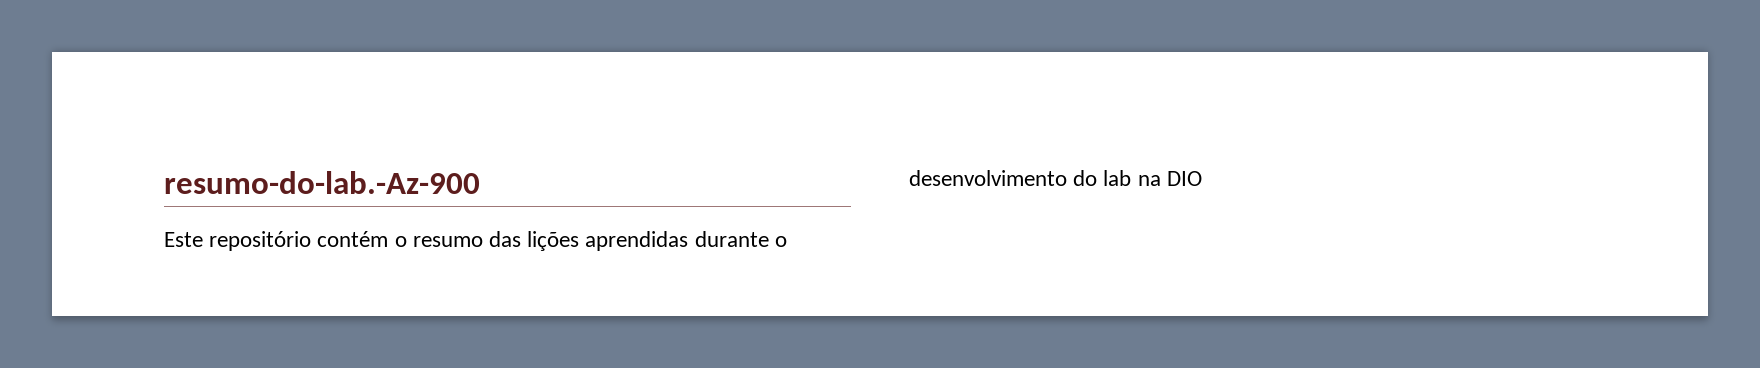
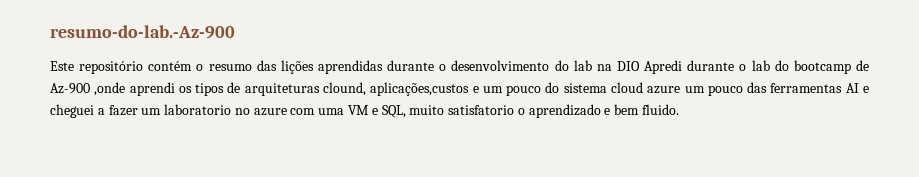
- Este repositório contém o resumo das lições aprendidas durante o desenvolvimento do lab na DIO
+ Este repositório contém o resumo das lições aprendidas durante o desenvolvimento do lab na DIO Apredi durante o lab do bootcamp de Az-900 ,onde aprendi os tipos de arquiteturas clound, aplicações,custos e um pouco do sistema cloud azure um pouco das ferramentas AI e cheguei a fazer um laboratorio no azure com uma VM e SQL, muito satisfatorio o aprendizado e bem fluido.

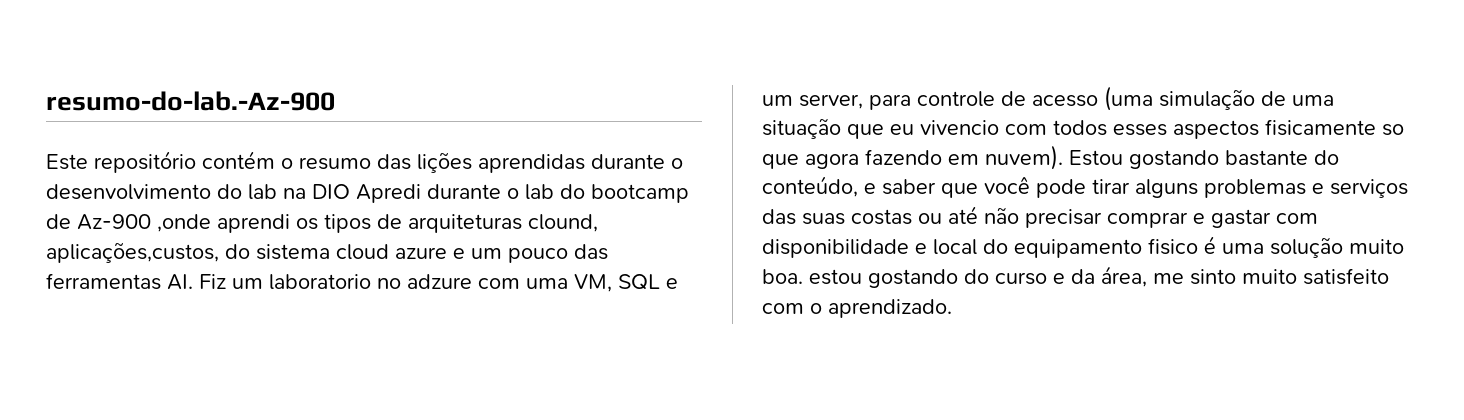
- Este repositório contém o resumo das lições aprendidas durante o desenvolvimento do lab na DIO Apredi durante o lab do bootcamp de Az-900 ,onde aprendi os tipos de arquiteturas clound, aplicações,custos e um pouco do sistema cloud azure um pouco das ferramentas AI e cheguei a fazer um laboratorio no azure com uma VM e SQL, muito satisfatorio o aprendizado e bem fluido.
+ Este repositório contém o resumo das lições aprendidas durante o desenvolvimento do lab na DIO Apredi durante o lab do bootcamp de Az-900 ,onde aprendi os tipos de arquiteturas clound, aplicações,custos, do sistema cloud azure e um pouco das ferramentas AI. Fiz um laboratorio no adzure com uma VM, SQL e um server, para controle de acesso (uma simulação de uma situação que eu vivencio com todos esses aspectos fisicamente so que agora fazendo em nuvem). Estou gostando bastante do conteúdo, e saber que você pode tirar alguns problemas e serviços das suas costas ou até não precisar comprar e gastar com disponibilidade e local do equipamento fisico é uma solução muito boa. estou gostando do curso e da área, me sinto muito satisfeito com o aprendizado.

